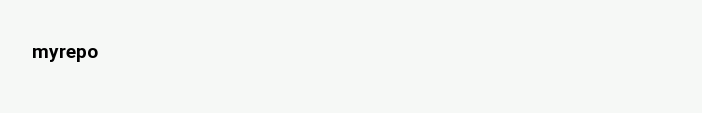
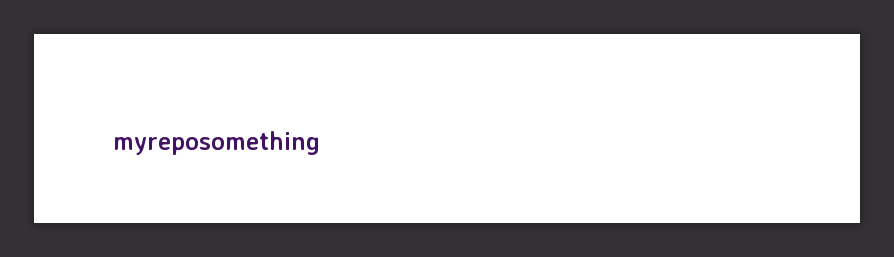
- myrepo
+ myreposomething

